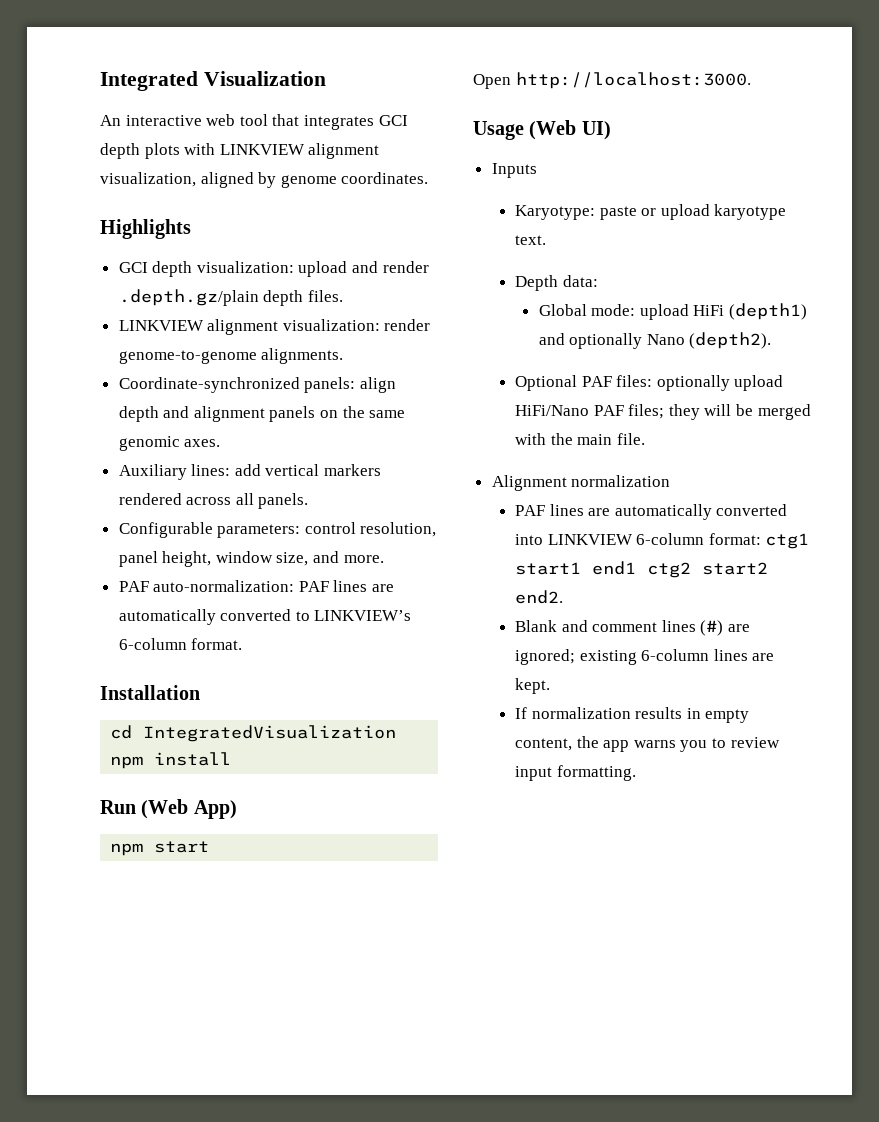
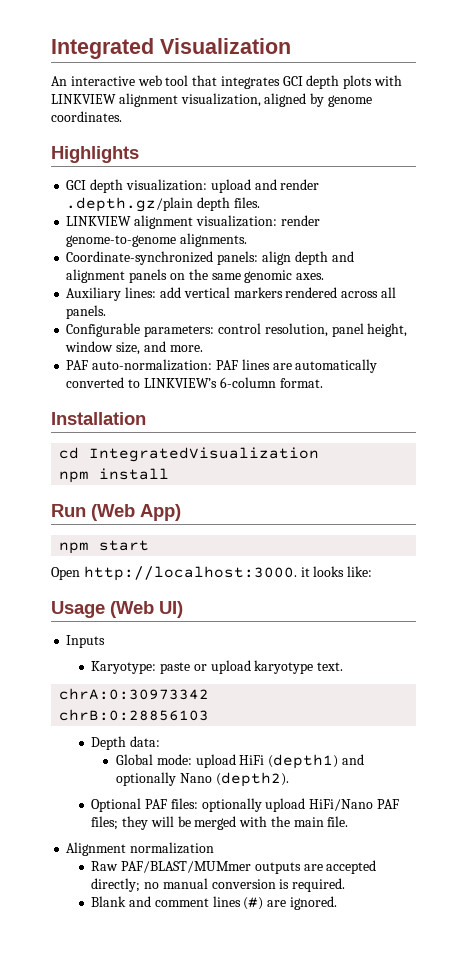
- Open http://localhost:3000.
+ Open http://localhost:3000. it looks like:
+ chrA:0:30973342
+ chrB:0:28856103
- PAF lines are automatically converted into LINKVIEW 6-column format: ctg1 start1 end1 ctg2 start2 end2.
+ Raw PAF/BLAST/MUMmer outputs are accepted directly; no manual conversion is required.
- Blank and comment lines (#) are ignored; existing 6-column lines are kept.
- If normalization results in empty content, the app warns you to review input formatting.
+ Blank and comment lines (#) are ignored.

